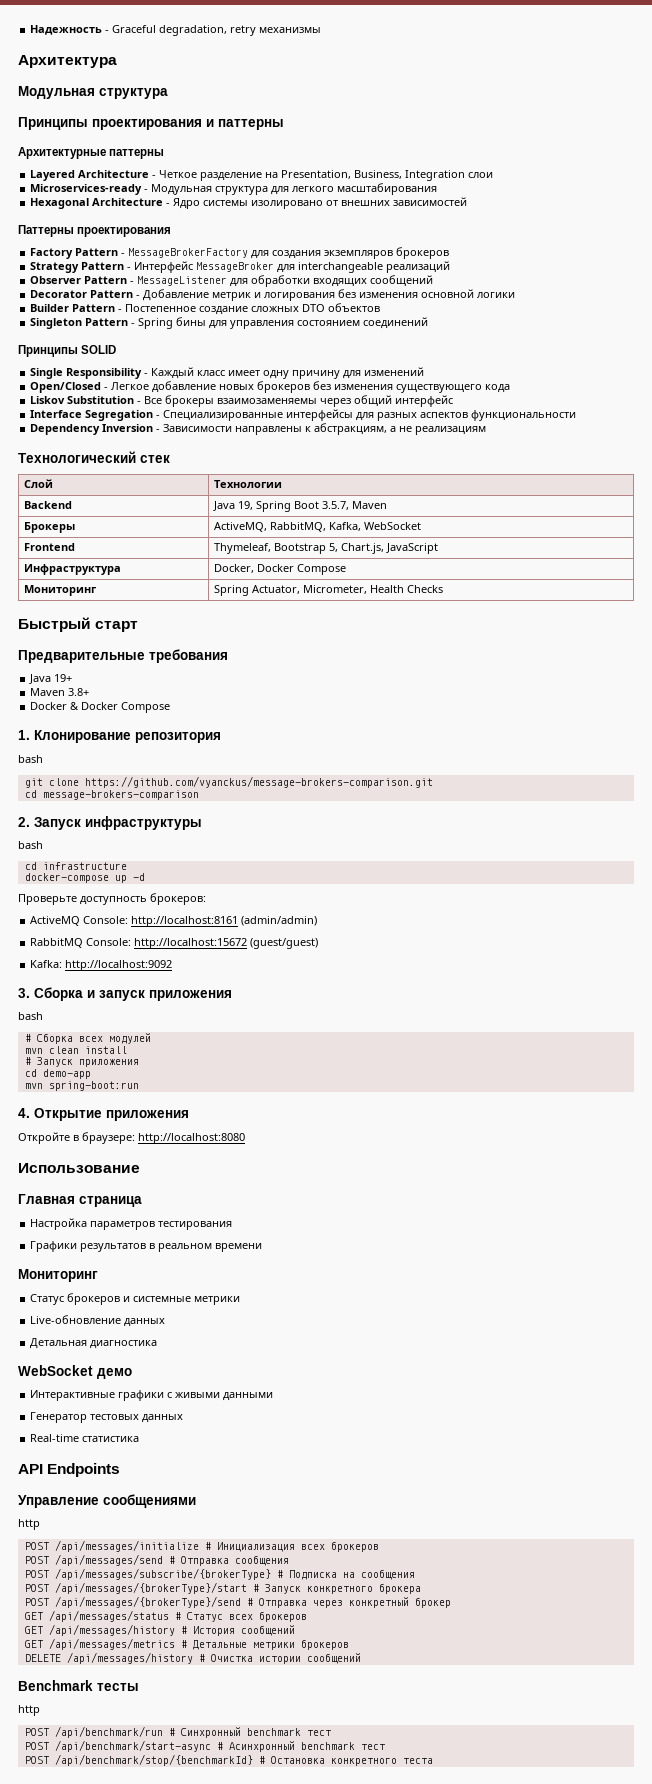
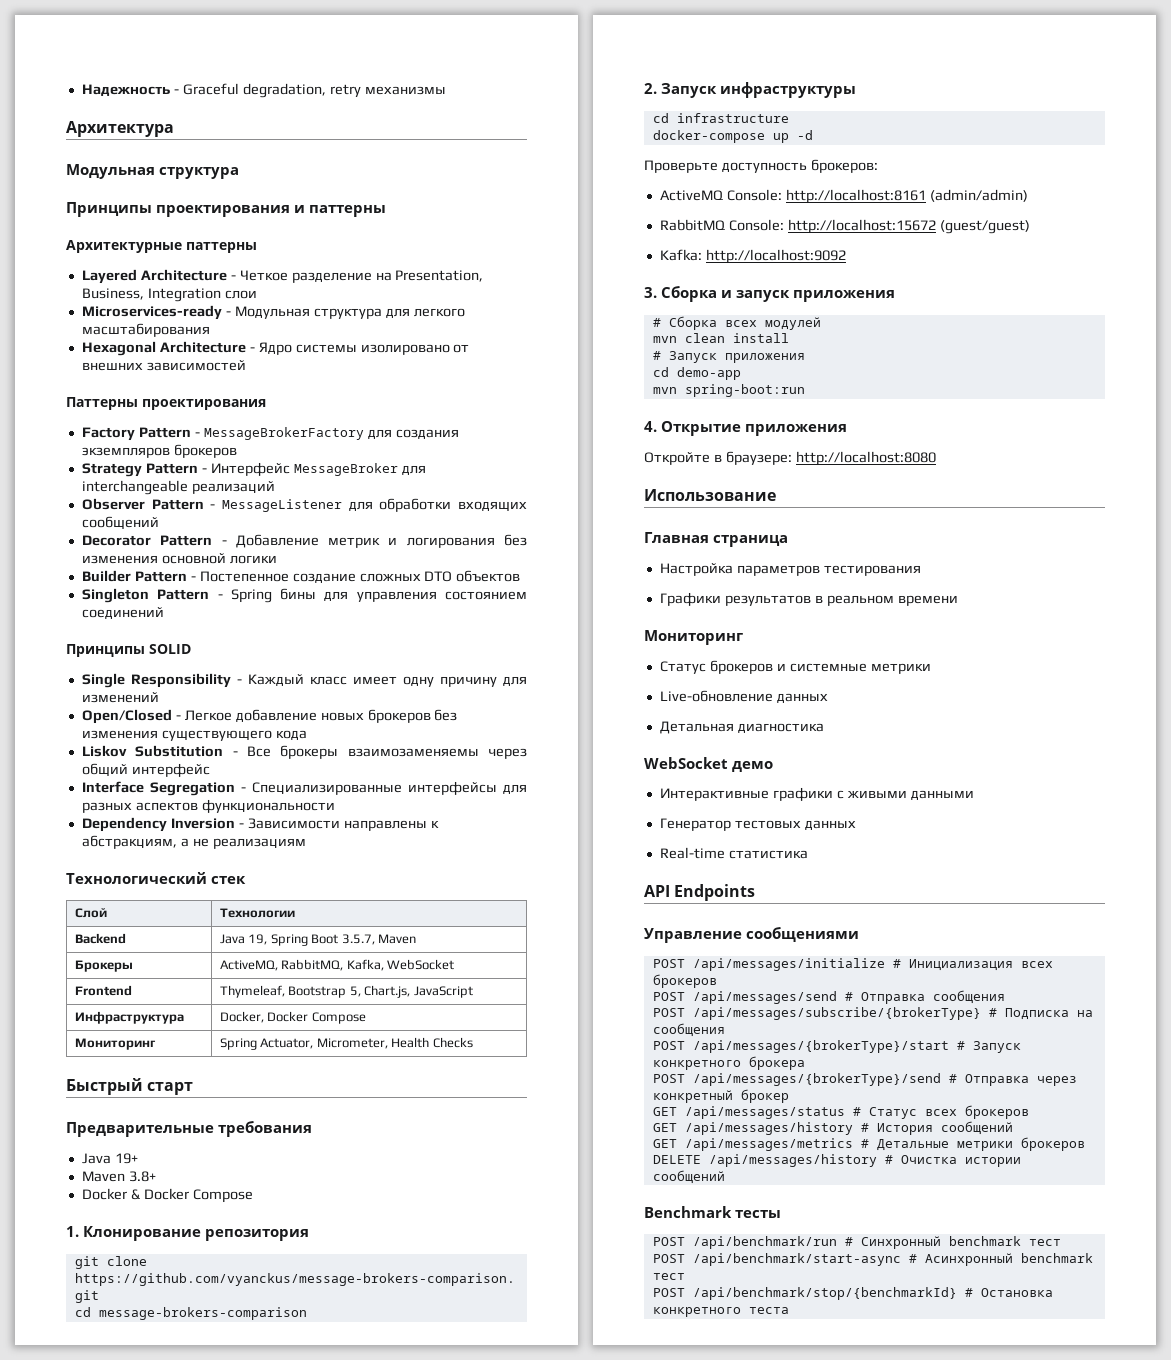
  1. Клонирование репозитория
- bash
  2. Запуск инфраструктуры
- bash
  3. Сборка и запуск приложения
- bash
  Управление сообщениями
- http
  Benchmark тесты
- http

